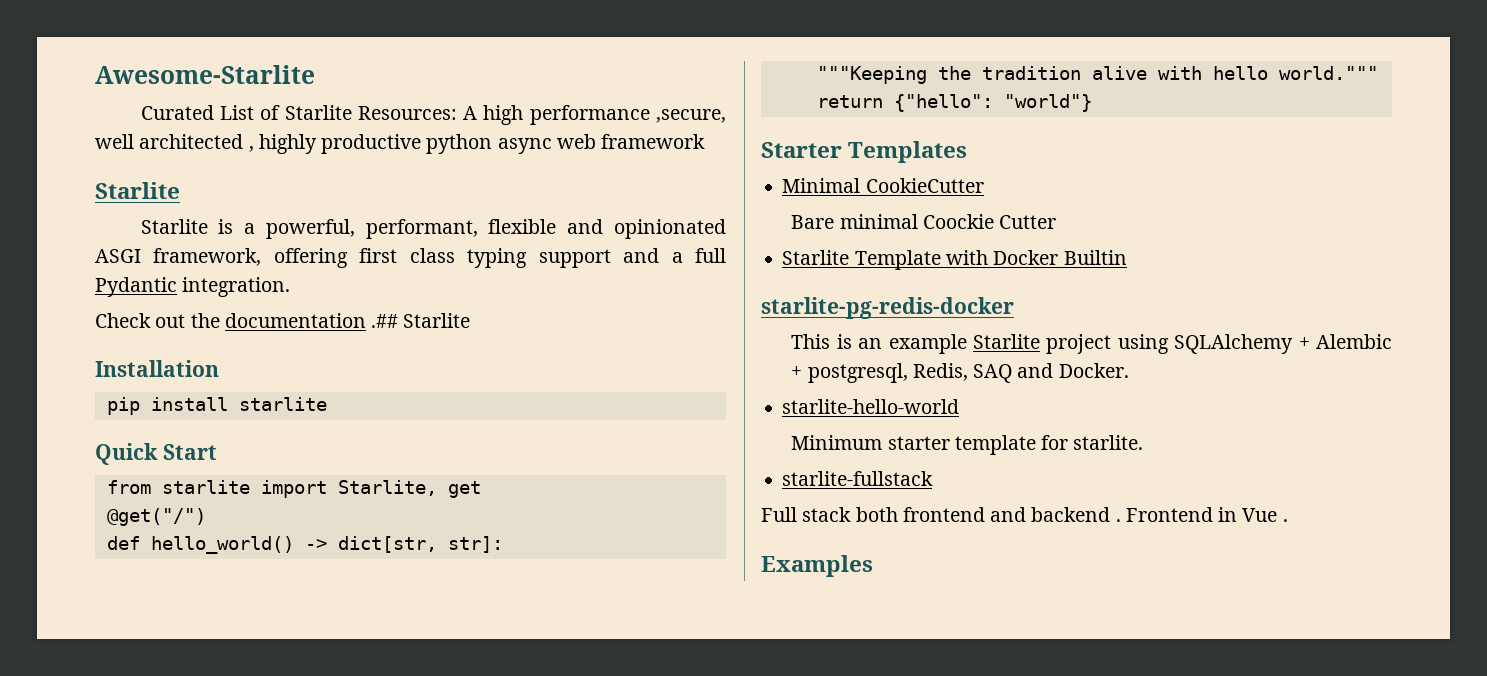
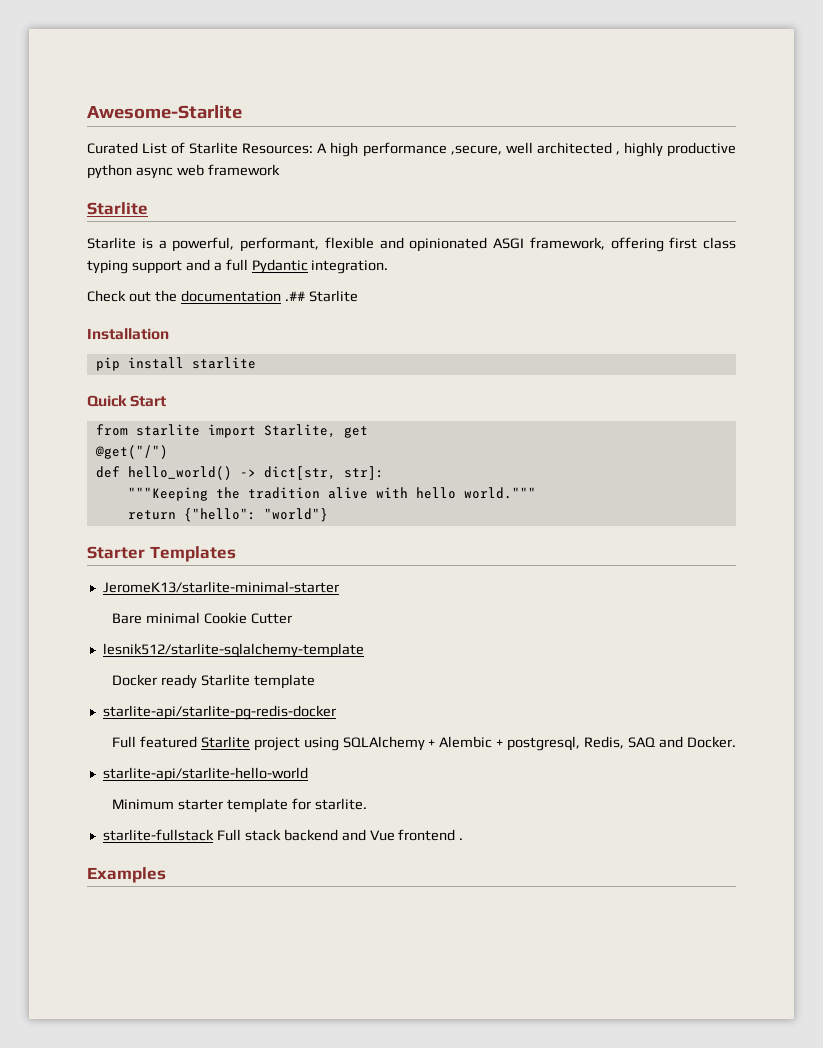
- Minimal CookieCutter
+ JeromeK13/starlite-minimal-starter
- Bare minimal Coockie Cutter
+ Bare minimal Cookie Cutter
- Starlite Template with Docker Builtin
- starlite-pg-redis-docker
- This is an example Starlite project using SQLAlchemy + Alembic + postgresql, Redis, SAQ and Docker.
+ lesnik512/starlite-sqlalchemy-template
+ Docker ready Starlite template
+ starlite-api/starlite-pg-redis-docker
+ Full featured Starlite project using SQLAlchemy + Alembic + postgresql, Redis, SAQ and Docker.
- starlite-hello-world
+ starlite-api/starlite-hello-world
- starlite-fullstack
- Full stack both frontend and backend . Frontend in Vue .
+ starlite-fullstack Full stack backend and Vue frontend .

